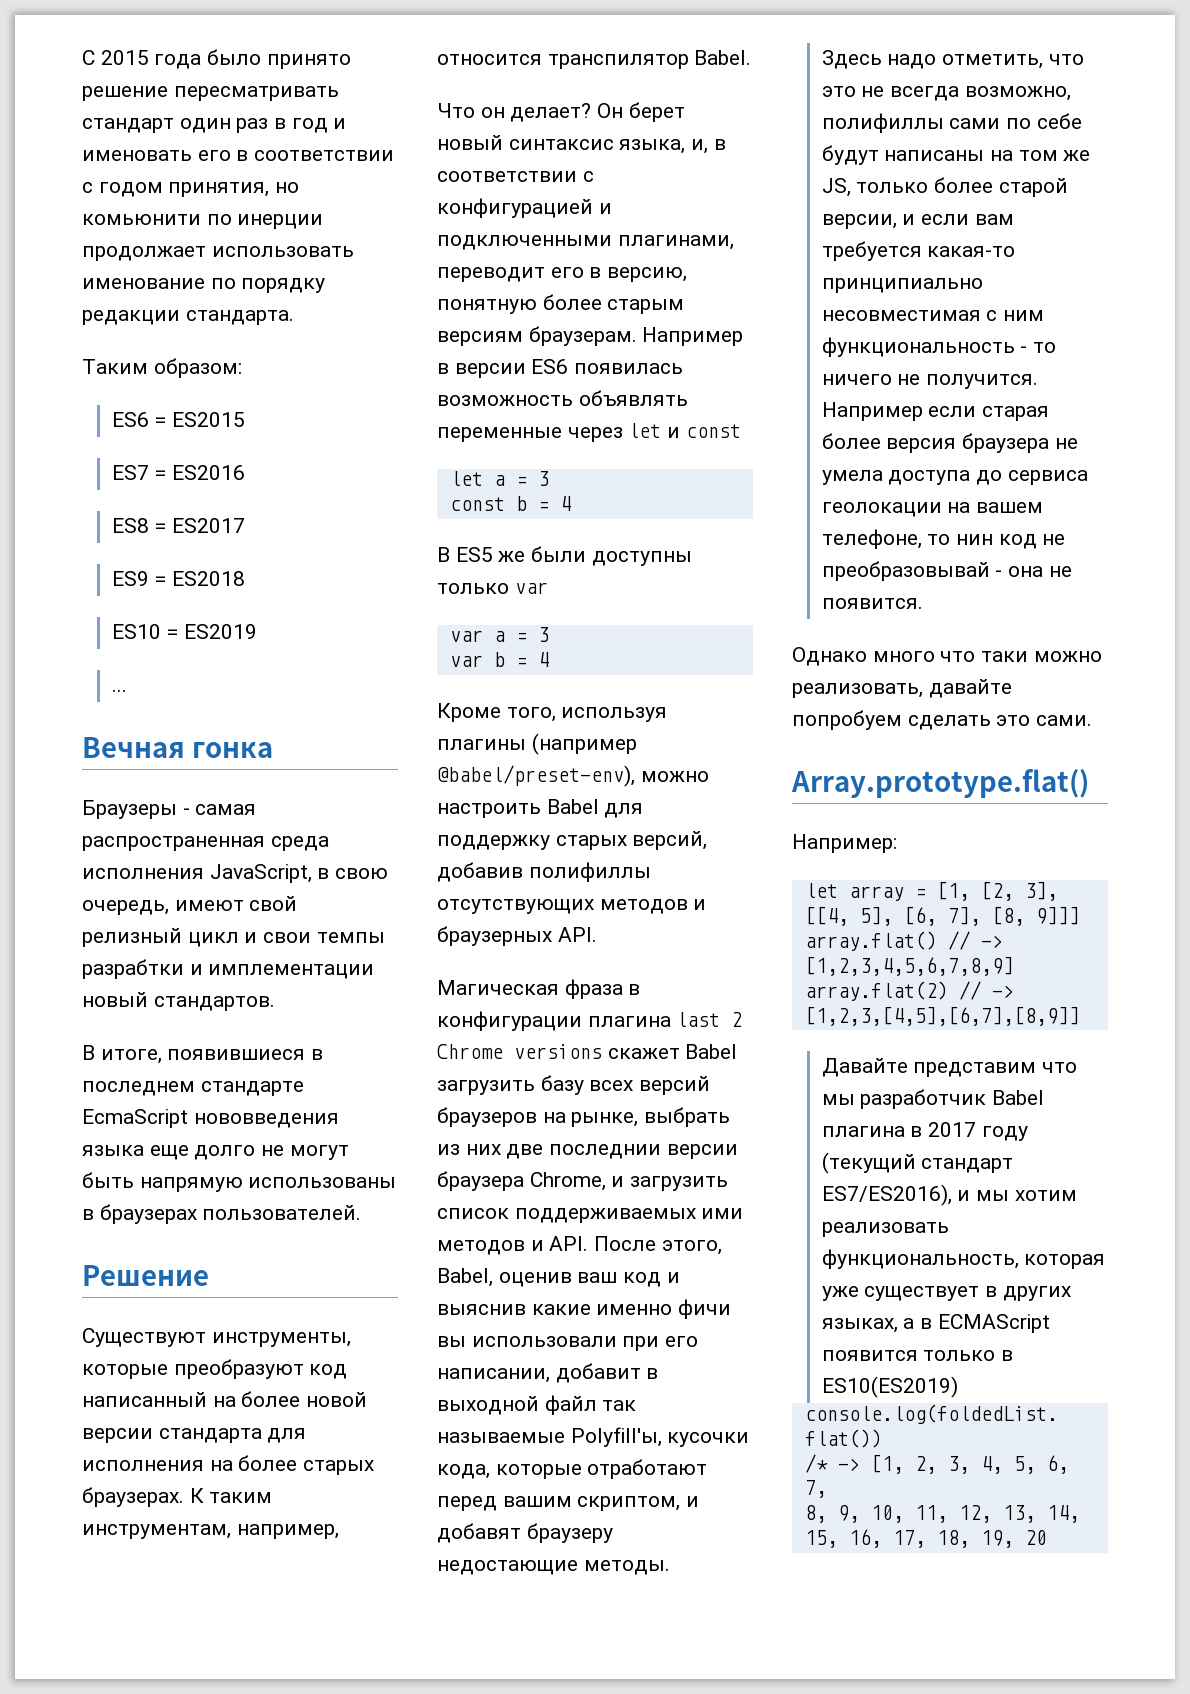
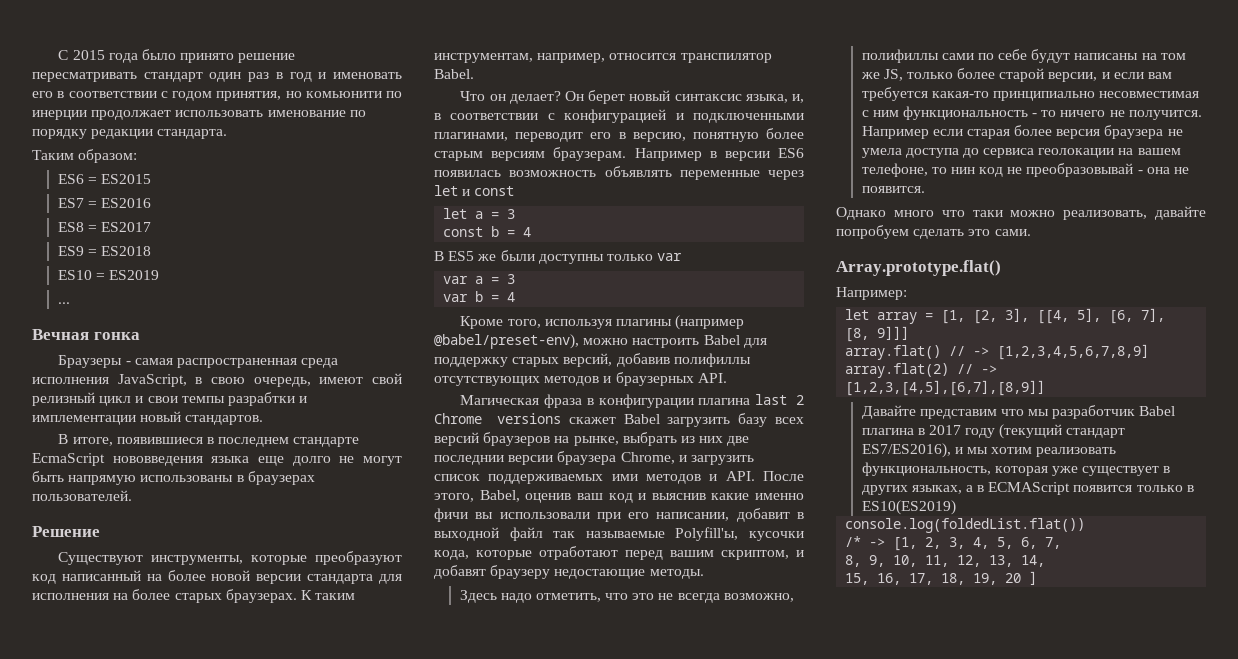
- 15, 16, 17, 18, 19, 20
+ 15, 16, 17, 18, 19, 20 ]

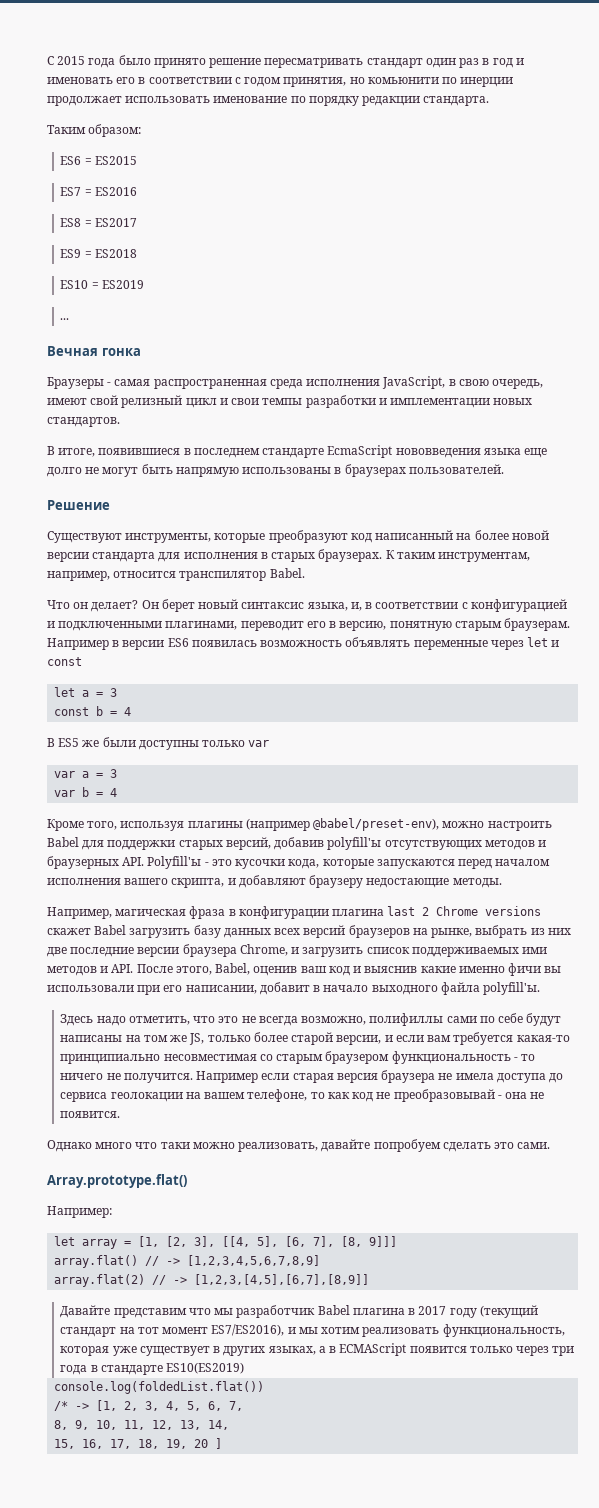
- Браузеры - самая распространенная среда исполнения JavaScript, в свою очередь, имеют свой релизный цикл и свои темпы разрабтки и имплементации новый стандартов.
+ Браузеры - самая распространенная среда исполнения JavaScript, в свою очередь, имеют свой релизный цикл и свои темпы разработки и имплементации новых стандартов.
- Существуют инструменты, которые преобразуют код написанный на более новой версии стандарта для исполнения на более старых браузерах.
+ Существуют инструменты, которые преобразуют код написанный на более новой версии стандарта для исполнения в старых браузерах.
- Он берет новый синтаксис языка, и, в соответствии с конфигурацией и подключенными плагинами, переводит его в версию, понятную более старым версиям браузерам.
+ Он берет новый синтаксис языка, и, в соответствии с конфигурацией и подключенными плагинами, переводит его в версию, понятную старым браузерам.
- Кроме того, используя плагины (например @babel/preset-env), можно настроить Babel для поддержку старых версий, добавив полифиллы отсутствующих методов и браузерных API.
- Магическая фраза в конфигурации плагина last 2 Chrome versions скажет Babel загрузить базу всех версий браузеров на рынке, выбрать из них две последнии версии браузера Chrome, и загрузить список поддерживаемых ими методов и API. После этого, Babel, оценив ваш код и выяснив какие именно фичи вы использовали при его написании, добавит в выходной файл так называемые Polyfill'ы, кусочки кода, которые отработают перед вашим скриптом, и добавят браузеру недостающие методы.
+ Кроме того, используя плагины (например @babel/preset-env), можно настроить Babel для поддержки старых версий, добавив polyfill'ы отсутствующих методов и браузерных API. Polyfill'ы - это кусочки кода, которые запускаются перед началом исполнения вашего скрипта, и добавляют браузеру недостающие методы.
+ Например, магическая фраза в конфигурации плагина last 2 Chrome versions скажет Babel загрузить базу данных всех версий браузеров на рынке, выбрать из них две последние версии браузера Chrome, и загрузить список поддерживаемых ими методов и API. После этого, Babel, оценив ваш код и выяснив какие именно фичи вы использовали при его написании, добавит в начало выходного файла polyfill'ы.
- Здесь надо отметить, что это не всегда возможно, полифиллы сами по себе будут написаны на том же JS, только более старой версии, и если вам требуется какая-то принципиально несовместимая с ним функциональность - то ничего не получится.
+ Здесь надо отметить, что это не всегда возможно, полифиллы сами по себе будут написаны на том же JS, только более старой версии, и если вам требуется какая-то принципиально несовместимая со старым браузером функциональность - то ничего не получится.
- Например если старая более версия браузера не умела доступа до сервиса геолокации на вашем телефоне, то нин код не преобразовывай - она не появится.
+ Например если старая версия браузера не имела доступа до сервиса геолокации на вашем телефоне, то как код не преобразовывай - она не появится.
- Давайте представим что мы разработчик Babel плагина в 2017 году (текущий стандарт ES7/ES2016), и мы хотим реализовать функциональность, которая уже существует в других языках, а в ECMAScript появится только в ES10(ES2019)
+ Давайте представим что мы разработчик Babel плагина в 2017 году (текущий стандарт на тот момент ES7/ES2016), и мы хотим реализовать функциональность, которая уже существует в других языках, а в ECMAScript появится только через три года в стандарте ES10(ES2019)

